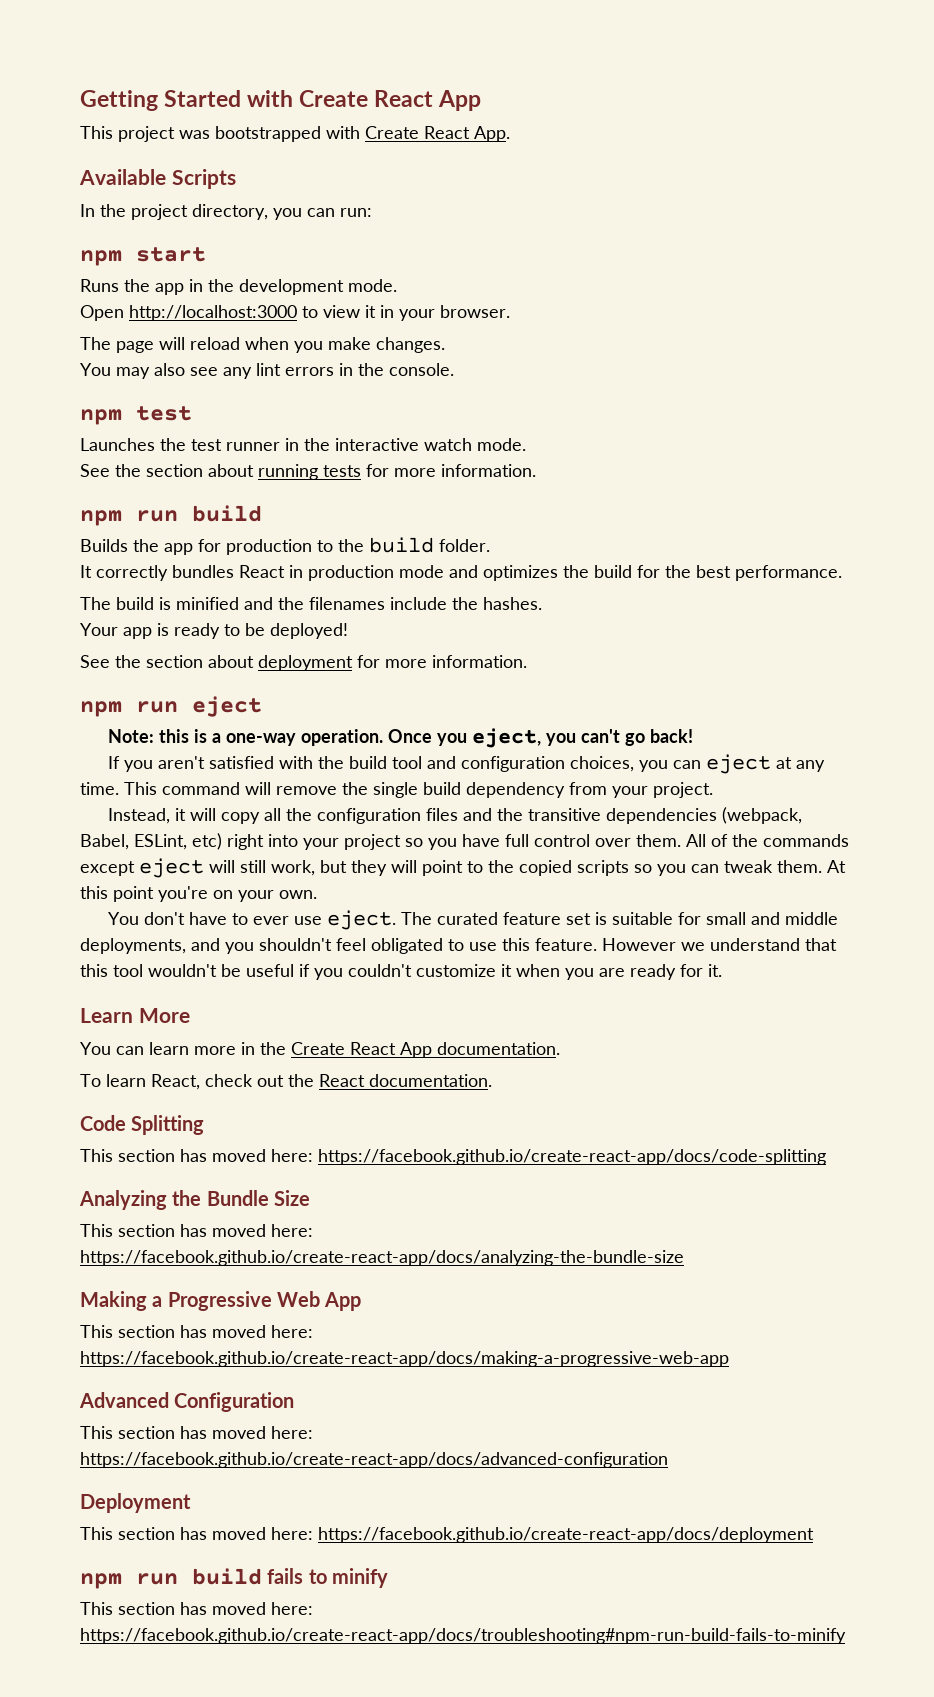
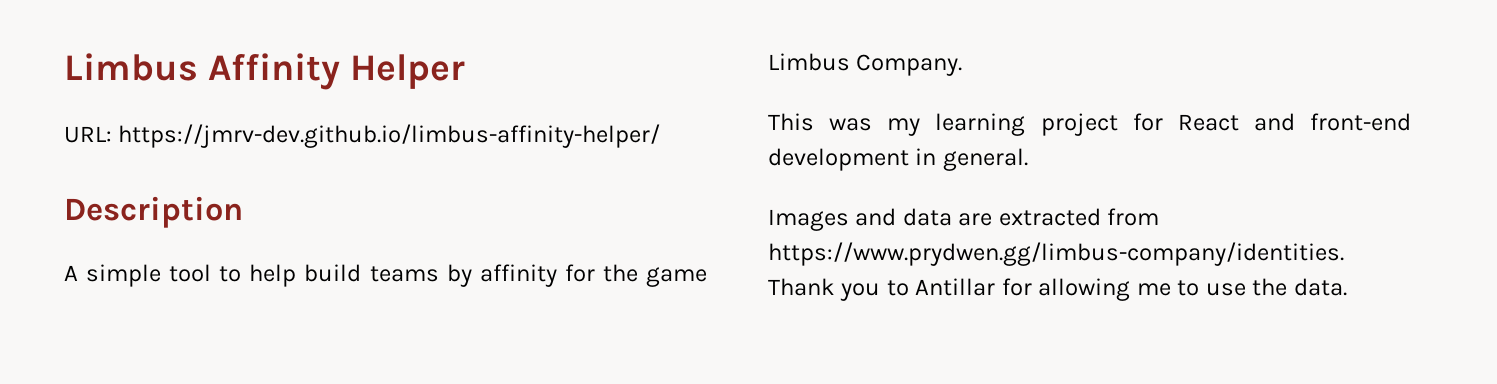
- Getting Started with Create React App
- This project was bootstrapped with Create React App.
- Available Scripts
- In the project directory, you can run:
- npm start
- Runs the app in the development mode.
- Open http://localhost:3000 to view it in your browser.
- The page will reload when you make changes.
- You may also see any lint errors in the console.
- npm test
- Launches the test runner in the interactive watch mode.
- See the section about running tests for more information.
- npm run build
- Builds the app for production to the build folder.
- It correctly bundles React in production mode and optimizes the build for the best performance.
- The build is minified and the filenames include the hashes.
- Your app is ready to be deployed!
- See the section about deployment for more information.
- npm run eject
- Note: this is a one-way operation. Once you eject, you can't go back!
- If you aren't satisfied with the build tool and configuration choices, you can eject at any time. This command will remove the single build dependency from your project.
- Instead, it will copy all the configuration files and the transitive dependencies (webpack, Babel, ESLint, etc) right into your project so you have full control over them. All of the commands except eject will still work, but they will point to the copied scripts so you can tweak them. At this point you're on your own.
- You don't have to ever use eject. The curated feature set is suitable for small and middle deployments, and you shouldn't feel obligated to use this feature. However we understand that this tool wouldn't be useful if you couldn't customize it when you are ready for it.
- Learn More
- You can learn more in the Create React App documentation.
- To learn React, check out the React documentation.
- Code Splitting
- This section has moved here: https://facebook.github.io/create-react-app/docs/code-splitting
- Analyzing the Bundle Size
- This section has moved here: https://facebook.github.io/create-react-app/docs/analyzing-the-bundle-size
- Making a Progressive Web App
- This section has moved here: https://facebook.github.io/create-react-app/docs/making-a-progressive-web-app
- Advanced Configuration
- This section has moved here: https://facebook.github.io/create-react-app/docs/advanced-configuration
- Deployment
- This section has moved here: https://facebook.github.io/create-react-app/docs/deployment
- npm run build fails to minify
- This section has moved here: https://facebook.github.io/create-react-app/docs/troubleshooting#npm-run-build-fails-to-minify
+ Limbus Affinity Helper
+ URL: https://jmrv-dev.github.io/limbus-affinity-helper/
+ Description
+ A simple tool to help build teams by affinity for the game Limbus Company.
+ This was my learning project for React and front-end development in general.
+ Images and data are extracted from https://www.prydwen.gg/limbus-company/identities. Thank you to Antillar for allowing me to use the data.

